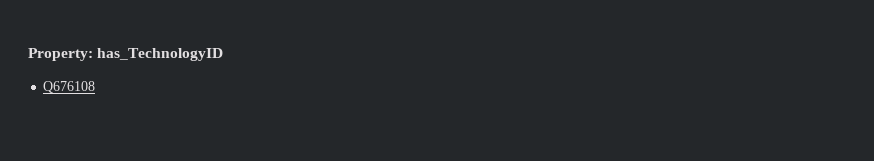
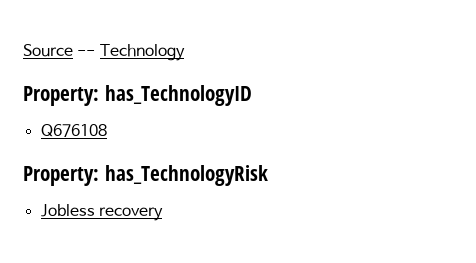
+ Source -- Technology
+ Property: has_TechnologyRisk
+ Jobless recovery

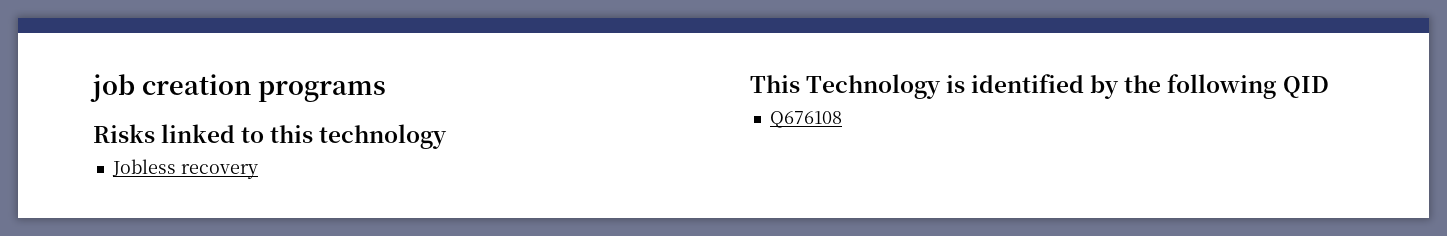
- Source -- Technology
- Property: has_TechnologyID
+ job creation programs
+ Risks linked to this technology
+ Jobless recovery
+ This Technology is identified by the following QID
  Q676108
- Property: has_TechnologyRisk
- Jobless recovery

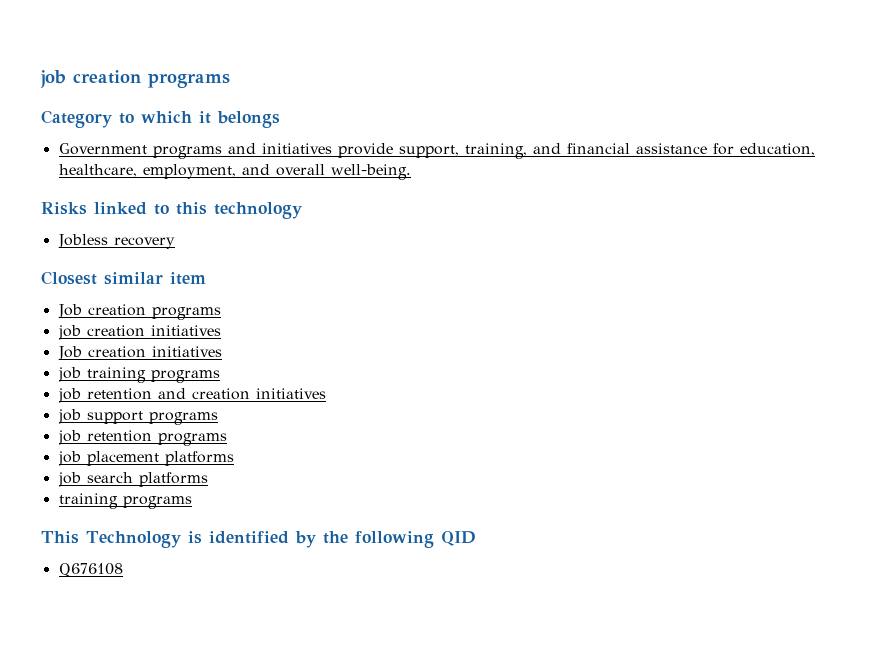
+ Category to which it belongs
+ Government programs and initiatives provide support, training, and financial assistance for education, healthcare, employment, and overall well-being.
+ Closest similar item
+ Job creation programs
+ job creation initiatives
+ Job creation initiatives
+ job training programs
+ job retention and creation initiatives
+ job support programs
+ job retention programs
+ job placement platforms
+ job search platforms
+ training programs

